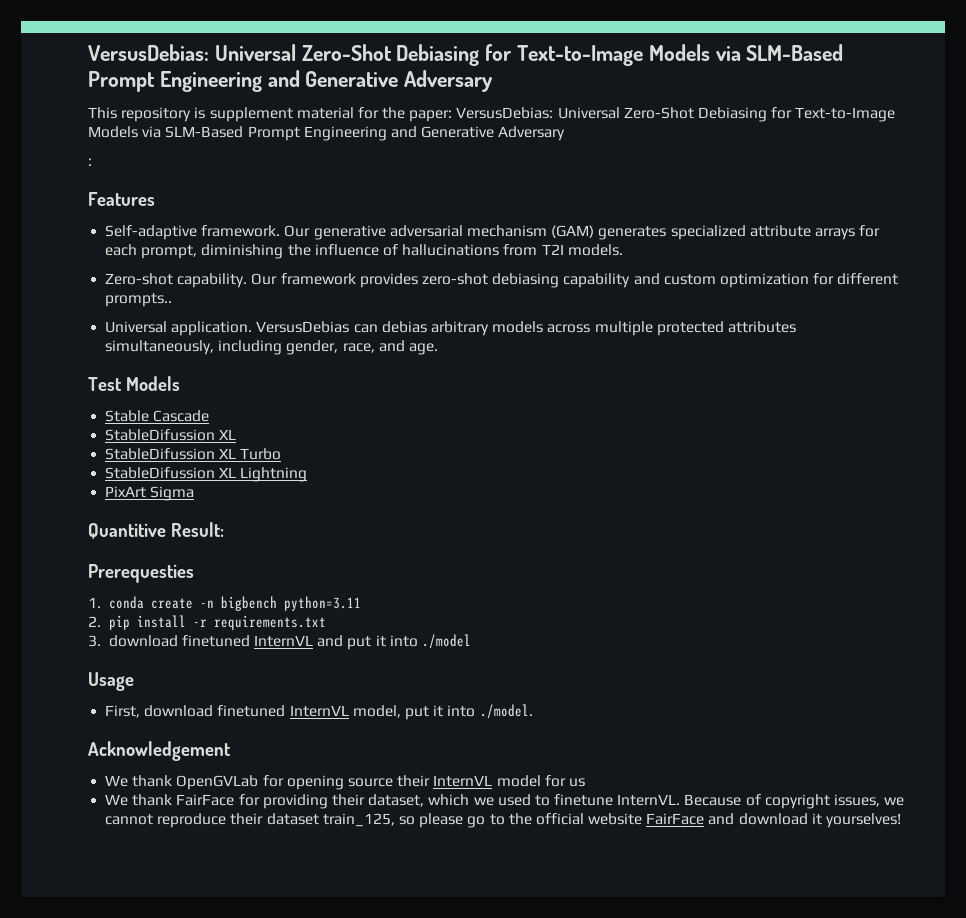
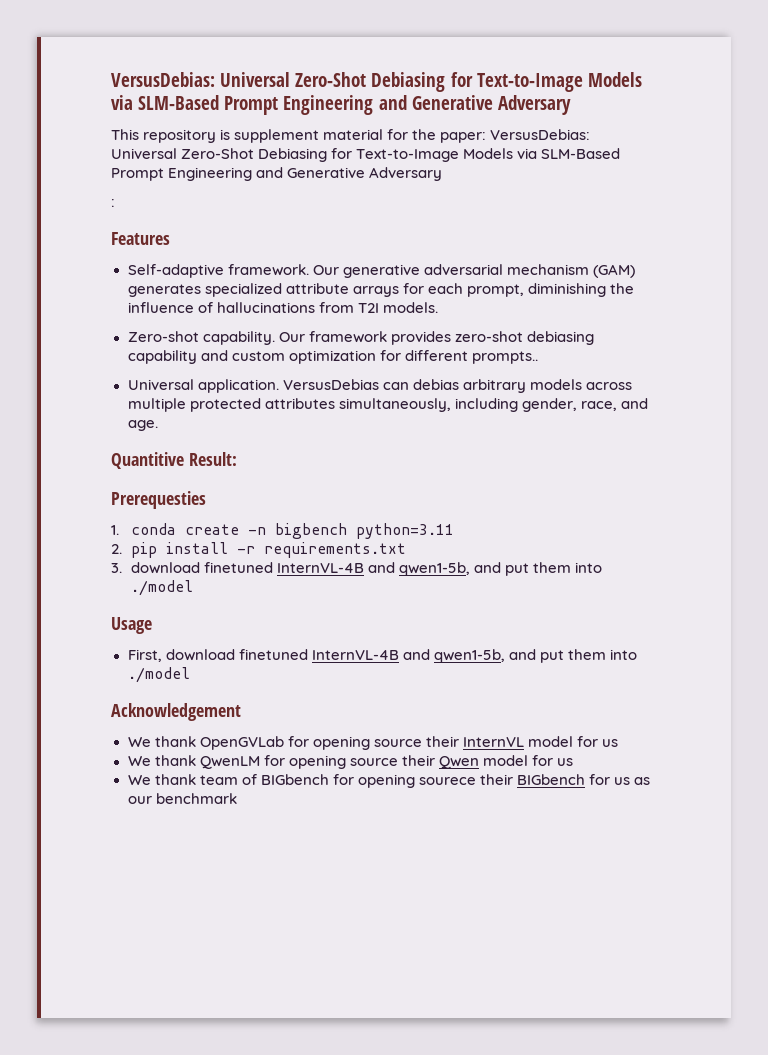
- Test Models
- Stable Cascade
- StableDifussion XL
- StableDifussion XL Turbo
- StableDifussion XL Lightning
- PixArt Sigma
- 3. download finetuned InternVL and put it into ./model
+ 3. download finetuned InternVL-4B and qwen1-5b, and put them into ./model
- First, download finetuned InternVL model, put it into ./model.
+ First, download finetuned InternVL-4B and qwen1-5b, and put them into ./model
- We thank FairFace for providing their dataset, which we used to finetune InternVL. Because of copyright issues, we cannot reproduce their dataset train_125, so please go to the official website FairFace and download it yourselves!
+ We thank QwenLM for opening source their Qwen model for us
+ We thank team of BIGbench for opening sourece their BIGbench for us as our benchmark

